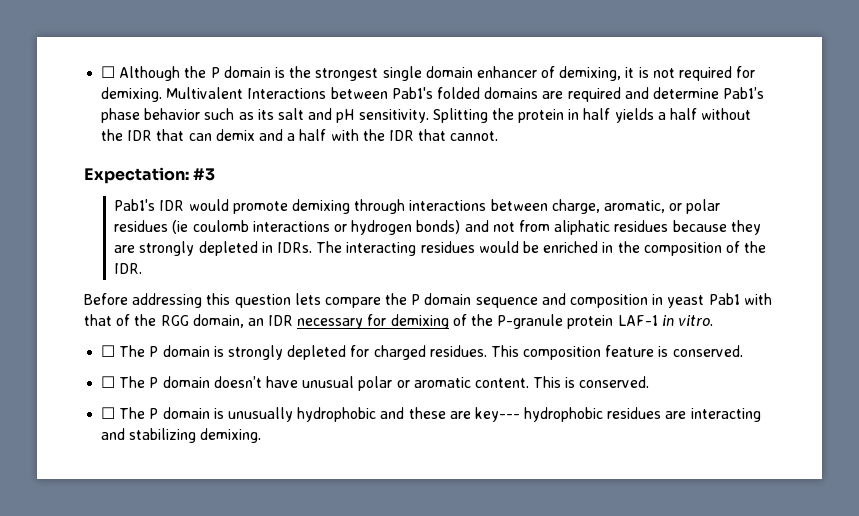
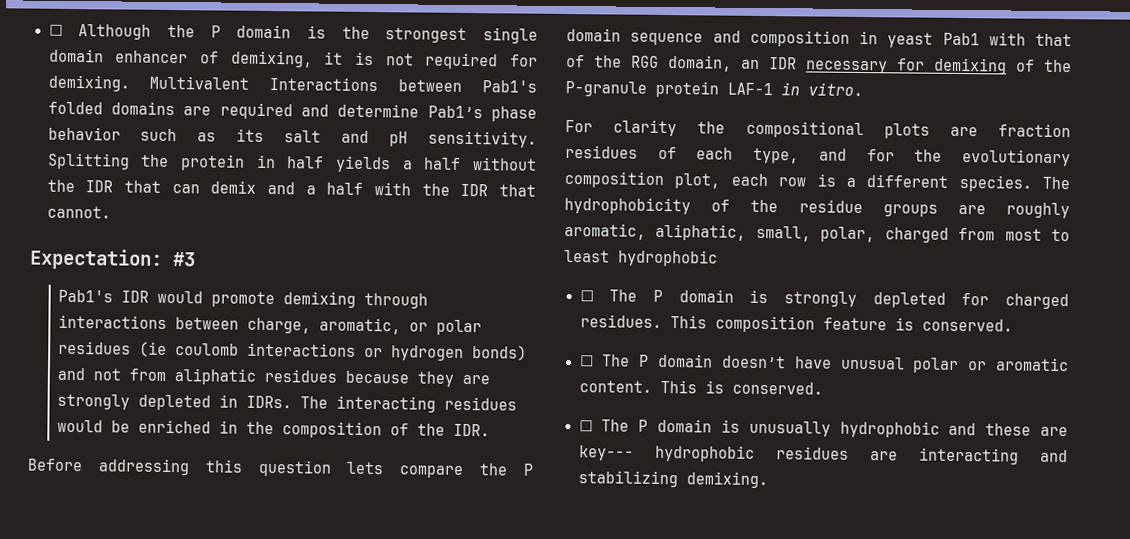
+ For clarity the compositional plots are fraction residues of each type, and for the evolutionary composition plot, each row is a different species. The hydrophobicity of the residue groups are roughly aromatic, aliphatic, small, polar, charged from most to least hydrophobic

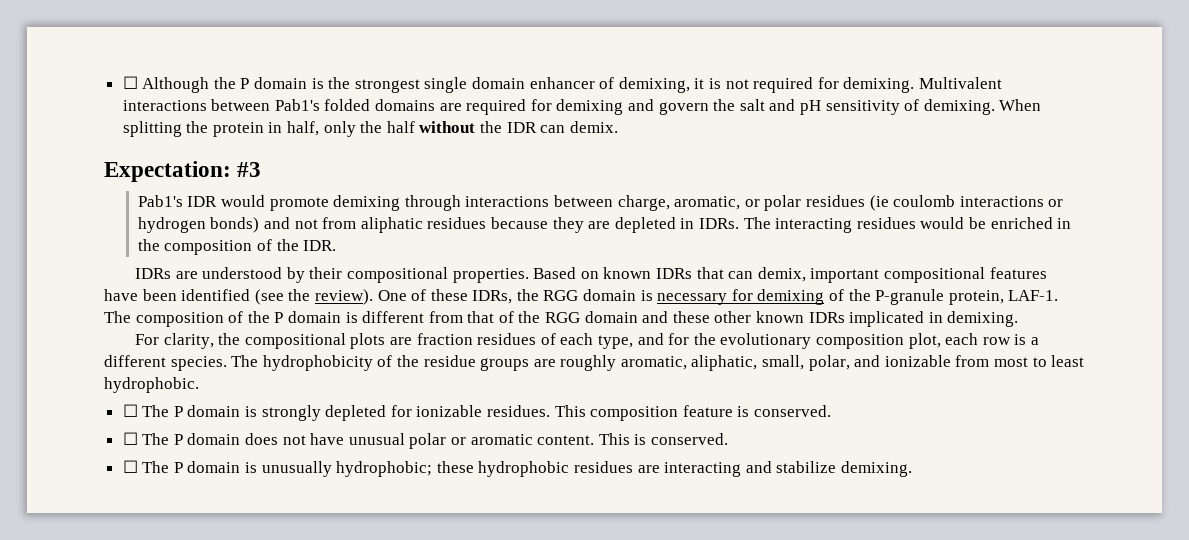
- Multivalent Interactions between Pab1's folded domains are required and determine Pab1’s phase behavior such as its salt and pH sensitivity. Splitting the protein in half yields a half without the IDR that can demix and a half with the IDR that cannot.
+ Multivalent interactions between Pab1's folded domains are required for demixing and govern the salt and pH sensitivity of demixing. When splitting the protein in half, only the half without the IDR can demix.
- Pab1's IDR would promote demixing through interactions between charge, aromatic, or polar residues (ie coulomb interactions or hydrogen bonds) and not from aliphatic residues because they are strongly depleted in IDRs.
+ Pab1's IDR would promote demixing through interactions between charge, aromatic, or polar residues (ie coulomb interactions or hydrogen bonds) and not from aliphatic residues because they are depleted in IDRs.
- Before addressing this question lets compare the P domain sequence and composition in yeast Pab1 with that of the RGG domain, an IDR necessary for demixing of the P-granule protein LAF-1 in vitro.
+ IDRs are understood by their compositional properties. Based on known IDRs that can demix, important compositional features have been identified (see the review). One of these IDRs, the RGG domain is necessary for demixing of the P-granule protein, LAF-1. The composition of the P domain is different from that of the RGG domain and these other known IDRs implicated in demixing.
- For clarity the compositional plots are fraction residues of each type, and for the evolutionary composition plot, each row is a different species.
+ For clarity, the compositional plots are fraction residues of each type, and for the evolutionary composition plot, each row is a different species.
- The hydrophobicity of the residue groups are roughly aromatic, aliphatic, small, polar, charged from most to least hydrophobic
+ The hydrophobicity of the residue groups are roughly aromatic, aliphatic, small, polar, and ionizable from most to least hydrophobic.
- ☐ The P domain is strongly depleted for charged residues.
+ ☐ The P domain is strongly depleted for ionizable residues.
- ☐ The P domain doesn’t have unusual polar or aromatic content.
+ ☐ The P domain does not have unusual polar or aromatic content.
- ☐ The P domain is unusually hydrophobic and these are key--- hydrophobic residues are interacting and stabilizing demixing.
+ ☐ The P domain is unusually hydrophobic; these hydrophobic residues are interacting and stabilize demixing.

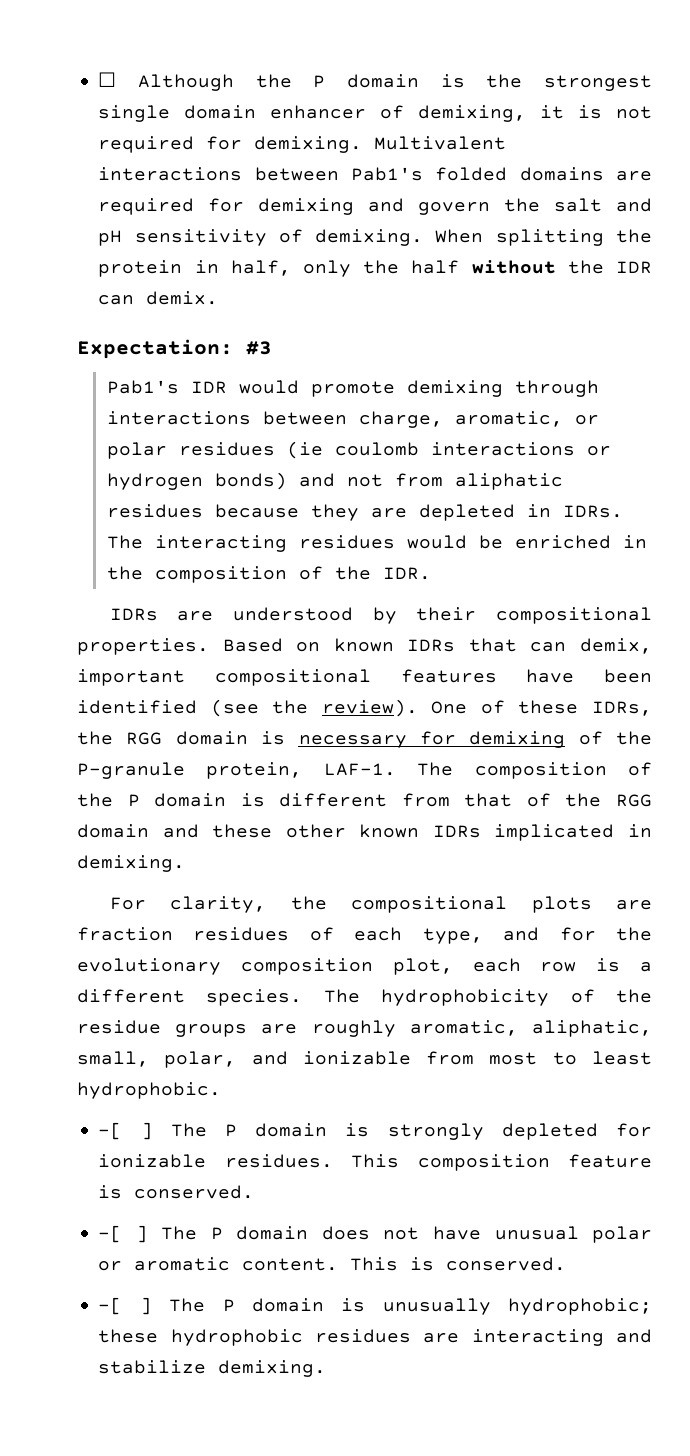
- ☐ The P domain is strongly depleted for ionizable residues.
+ -[ ] The P domain is strongly depleted for ionizable residues.
- ☐ The P domain does not have unusual polar or aromatic content.
+ -[ ] The P domain does not have unusual polar or aromatic content.
- ☐ The P domain is unusually hydrophobic; these hydrophobic residues are interacting and stabilize demixing.
+ -[ ] The P domain is unusually hydrophobic; these hydrophobic residues are interacting and stabilize demixing.

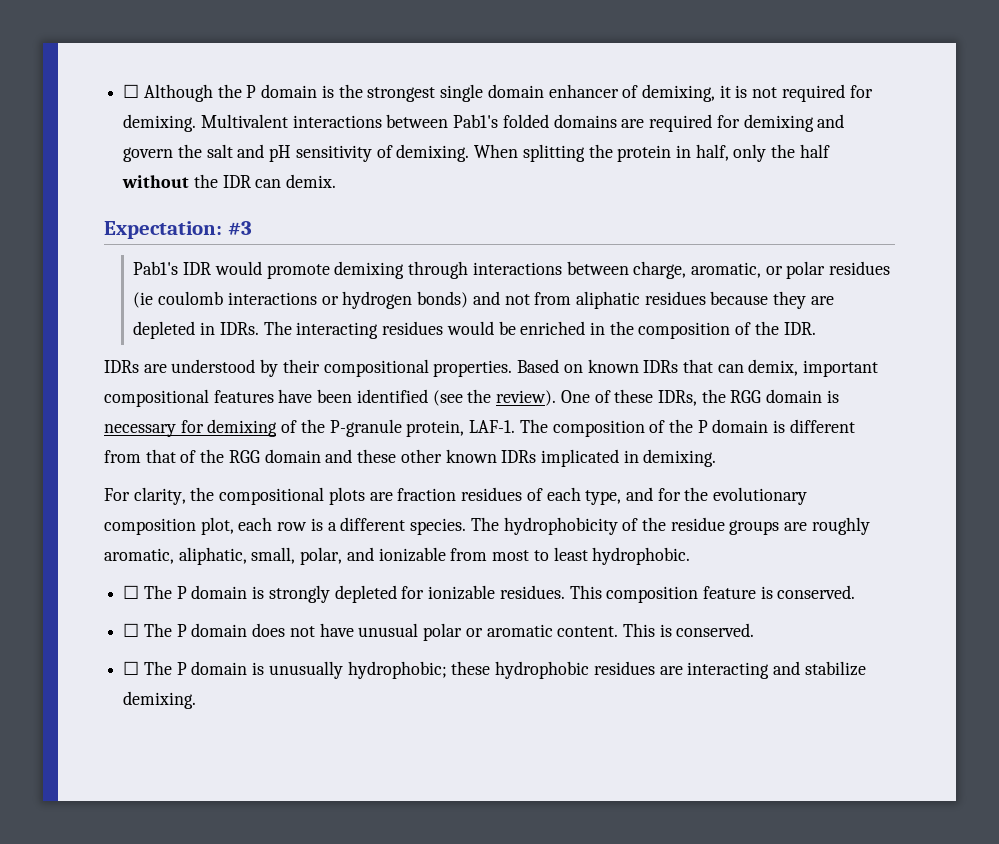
- -[ ] The P domain is strongly depleted for ionizable residues.
+ ☐ The P domain is strongly depleted for ionizable residues.
- -[ ] The P domain does not have unusual polar or aromatic content.
+ ☐ The P domain does not have unusual polar or aromatic content.
- -[ ] The P domain is unusually hydrophobic; these hydrophobic residues are interacting and stabilize demixing.
+ ☐ The P domain is unusually hydrophobic; these hydrophobic residues are interacting and stabilize demixing.

